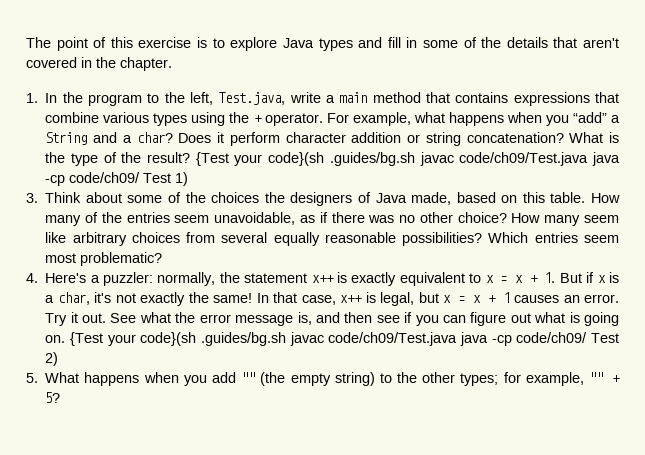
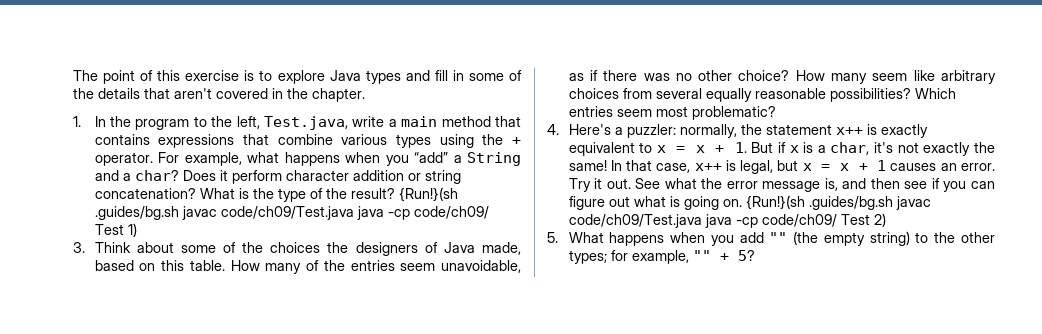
- {Test your code}(sh .guides/bg.sh javac code/ch09/Test.java java -cp code/ch09/ Test 1)
+ {Run!}(sh .guides/bg.sh javac code/ch09/Test.java java -cp code/ch09/ Test 1)
- {Test your code}(sh .guides/bg.sh javac code/ch09/Test.java java -cp code/ch09/ Test 2)
+ {Run!}(sh .guides/bg.sh javac code/ch09/Test.java java -cp code/ch09/ Test 2)

